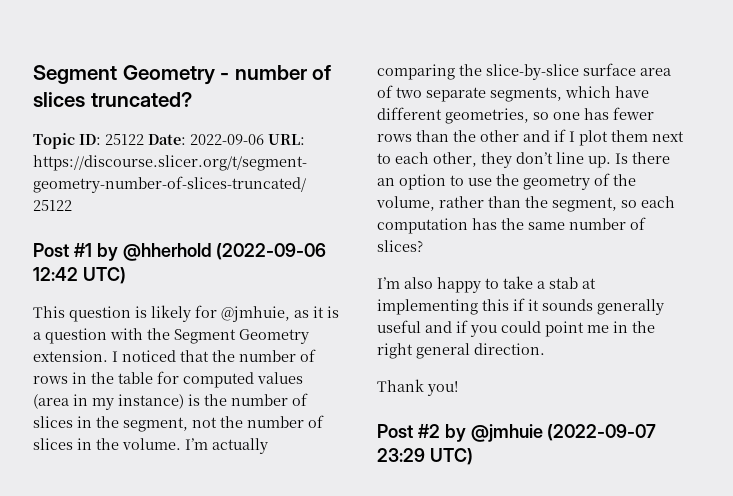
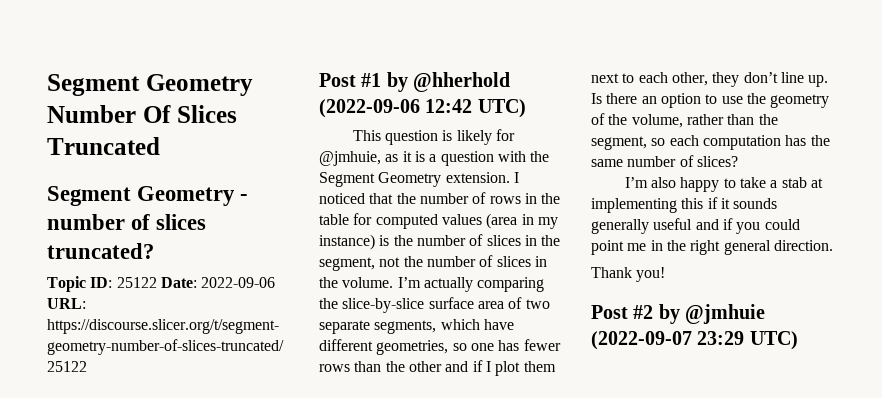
+ Segment Geometry Number Of Slices Truncated

